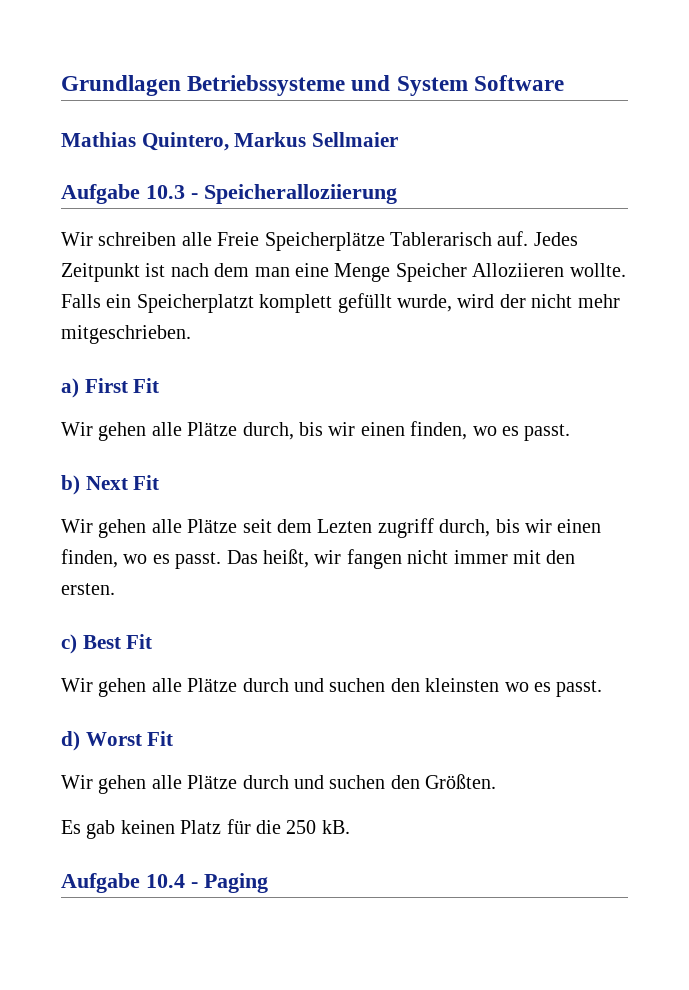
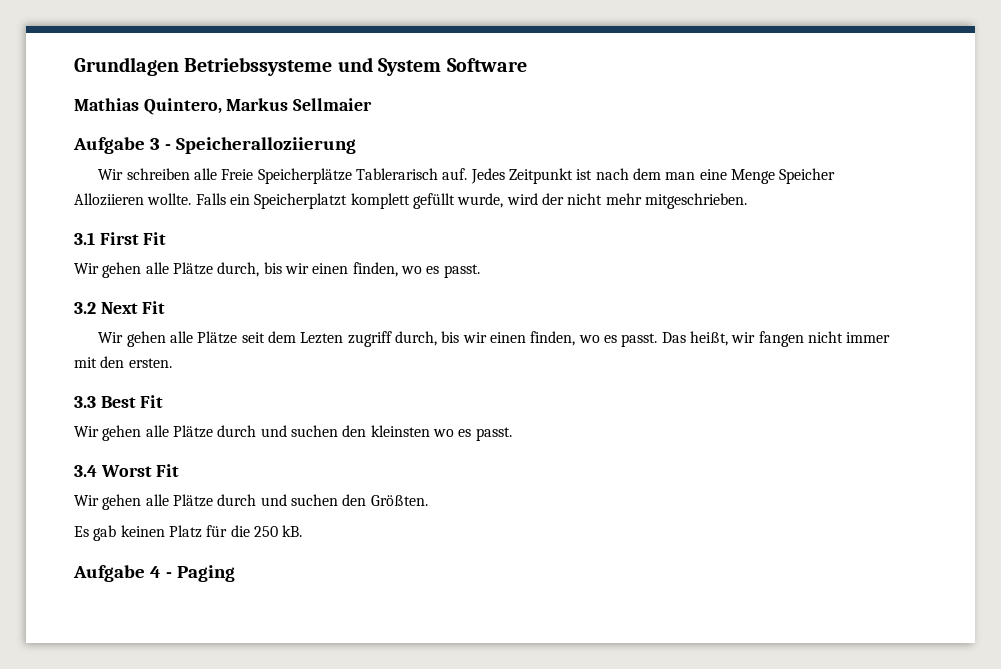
- Aufgabe 10.3 - Speicheralloziierung
+ Aufgabe 3 - Speicheralloziierung
- a) First Fit
+ 3.1 First Fit
- b) Next Fit
+ 3.2 Next Fit
- c) Best Fit
+ 3.3 Best Fit
- d) Worst Fit
+ 3.4 Worst Fit
- Aufgabe 10.4 - Paging
+ Aufgabe 4 - Paging

